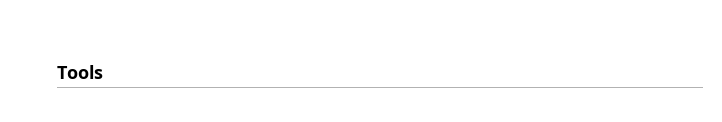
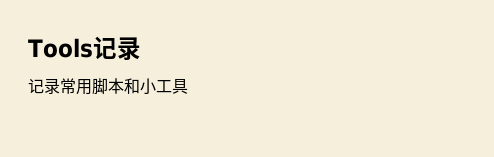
- Tools
+ Tools记录
+ 记录常用脚本和小工具

